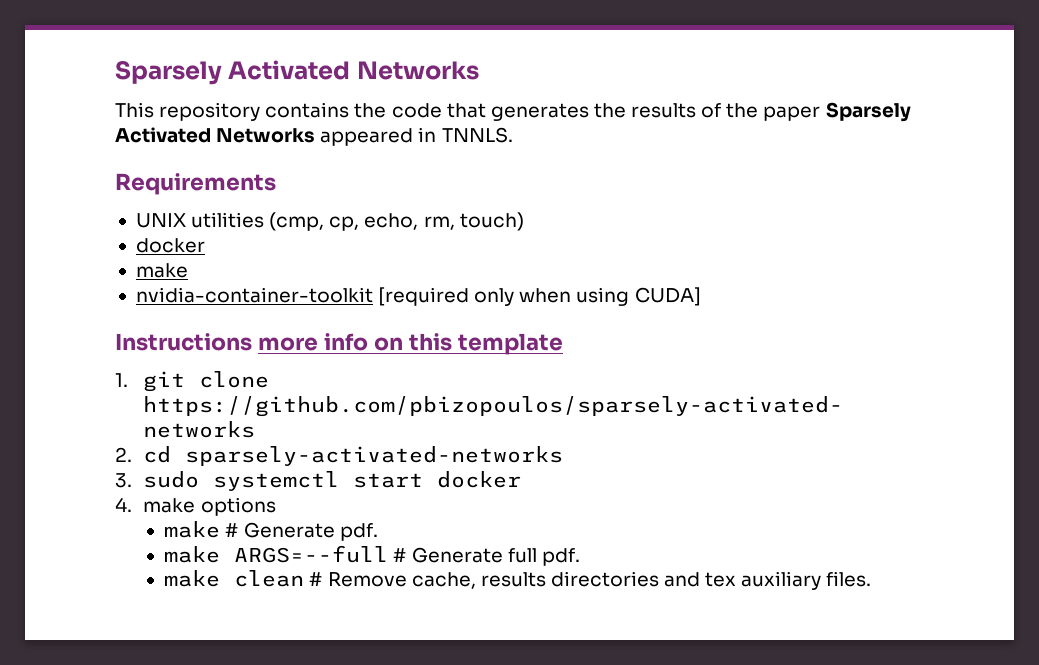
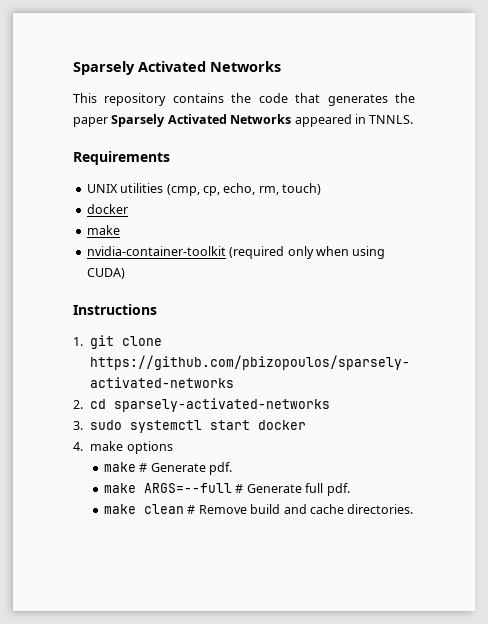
- This repository contains the code that generates the results of the paper Sparsely Activated Networks appeared in TNNLS.
+ This repository contains the code that generates the paper Sparsely Activated Networks appeared in TNNLS.
- nvidia-container-toolkit [required only when using CUDA]
+ nvidia-container-toolkit (required only when using CUDA)
- Instructions more info on this template
+ Instructions
- make clean # Remove cache, results directories and tex auxiliary files.
+ make clean # Remove build and cache directories.

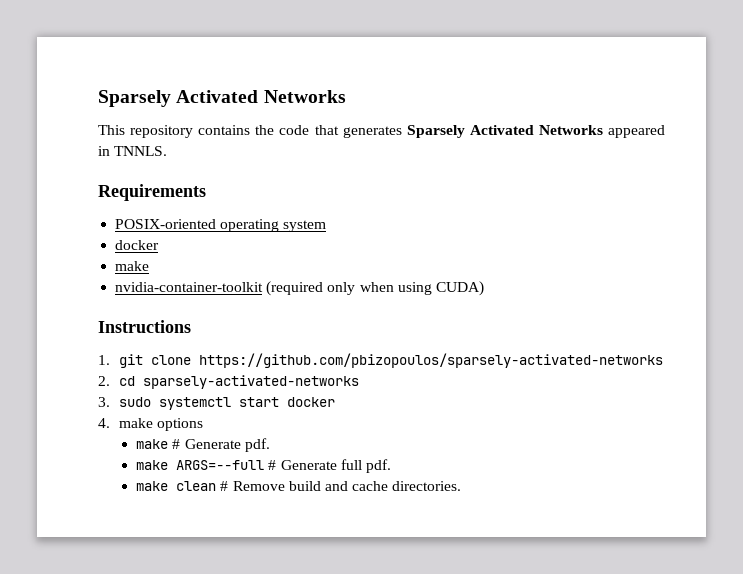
- This repository contains the code that generates the paper Sparsely Activated Networks appeared in TNNLS.
+ This repository contains the code that generates Sparsely Activated Networks appeared in TNNLS.
- UNIX utilities (cmp, cp, echo, rm, touch)
+ POSIX-oriented operating system

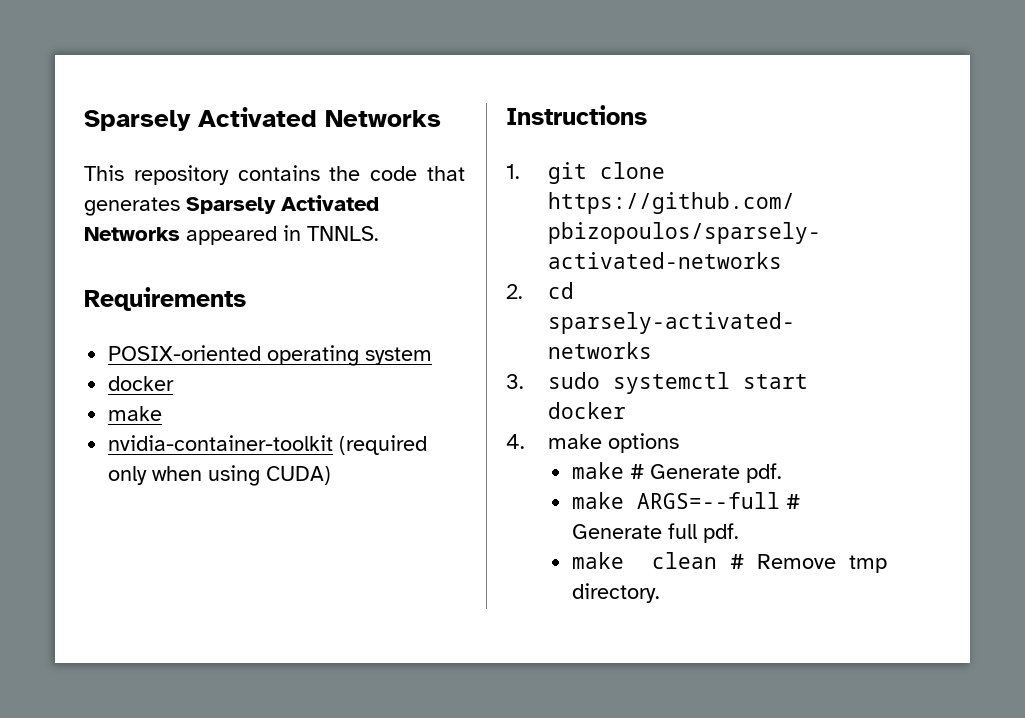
- make clean # Remove build and cache directories.
+ make clean # Remove tmp directory.

